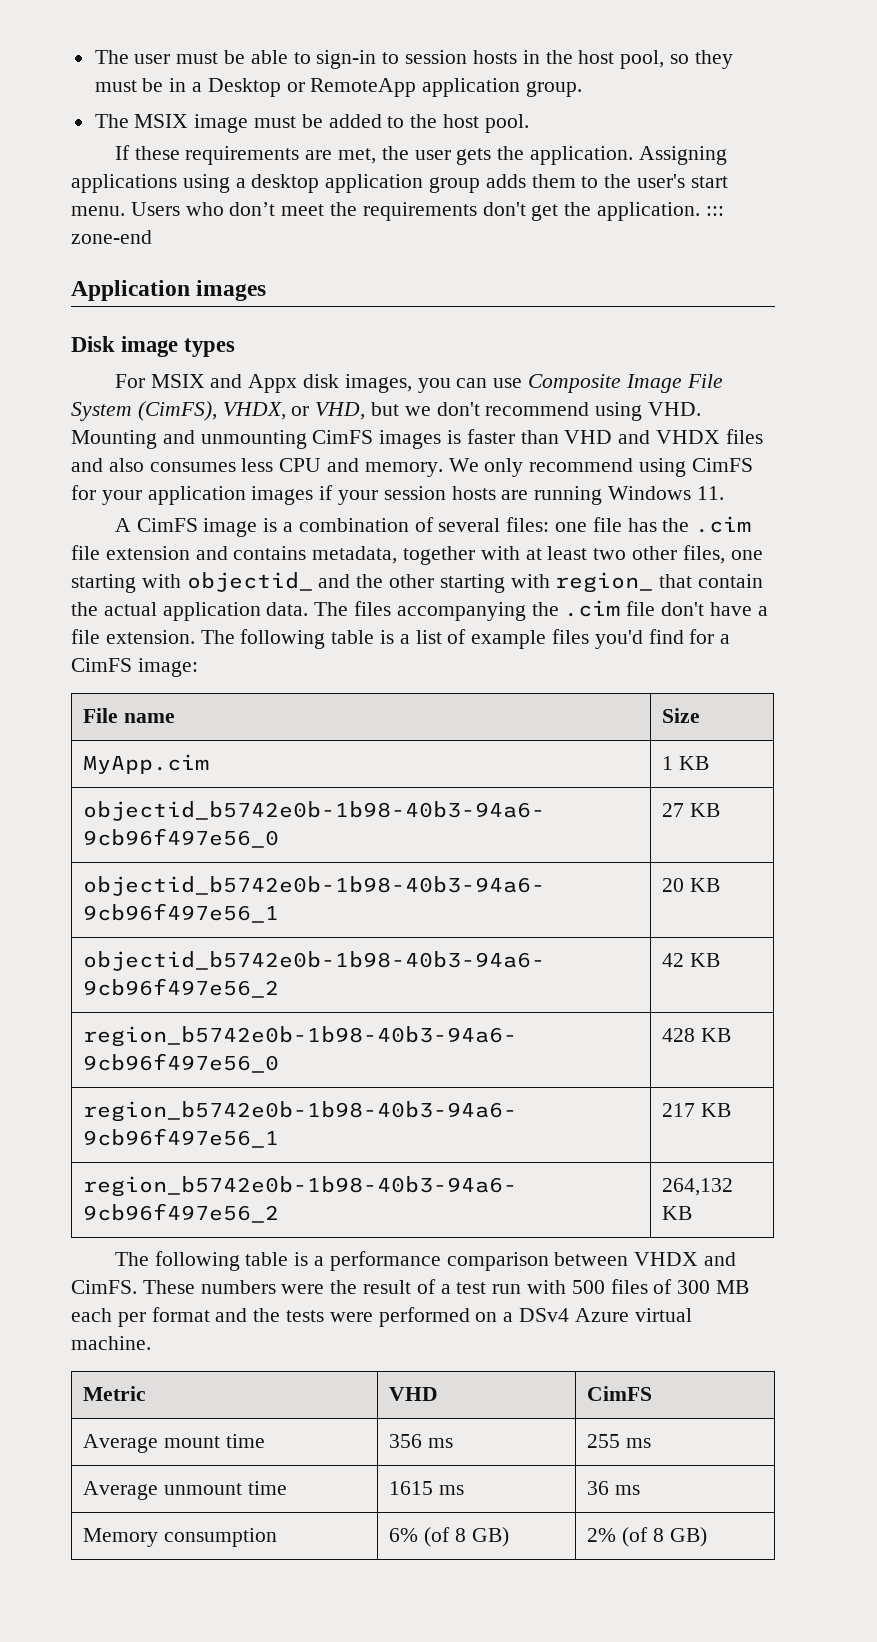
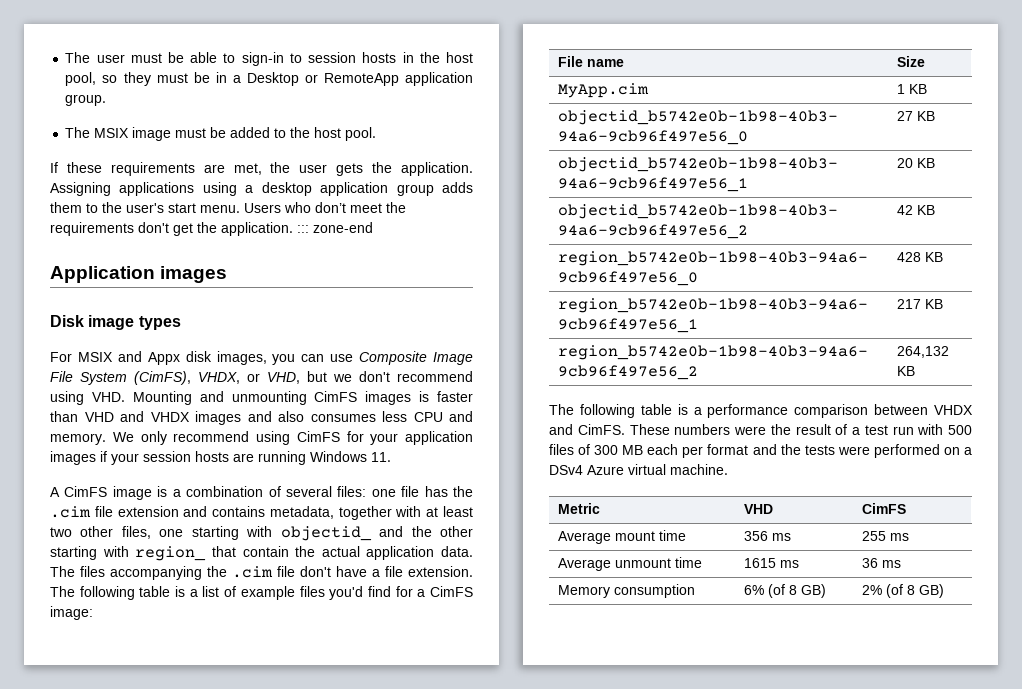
- For MSIX and Appx disk images, you can use Composite Image File System (CimFS), VHDX, or VHD, but we don't recommend using VHD. Mounting and unmounting CimFS images is faster than VHD and VHDX files and also consumes less CPU and memory.
+ For MSIX and Appx disk images, you can use Composite Image File System (CimFS), VHDX, or VHD, but we don't recommend using VHD. Mounting and unmounting CimFS images is faster than VHD and VHDX images and also consumes less CPU and memory.

